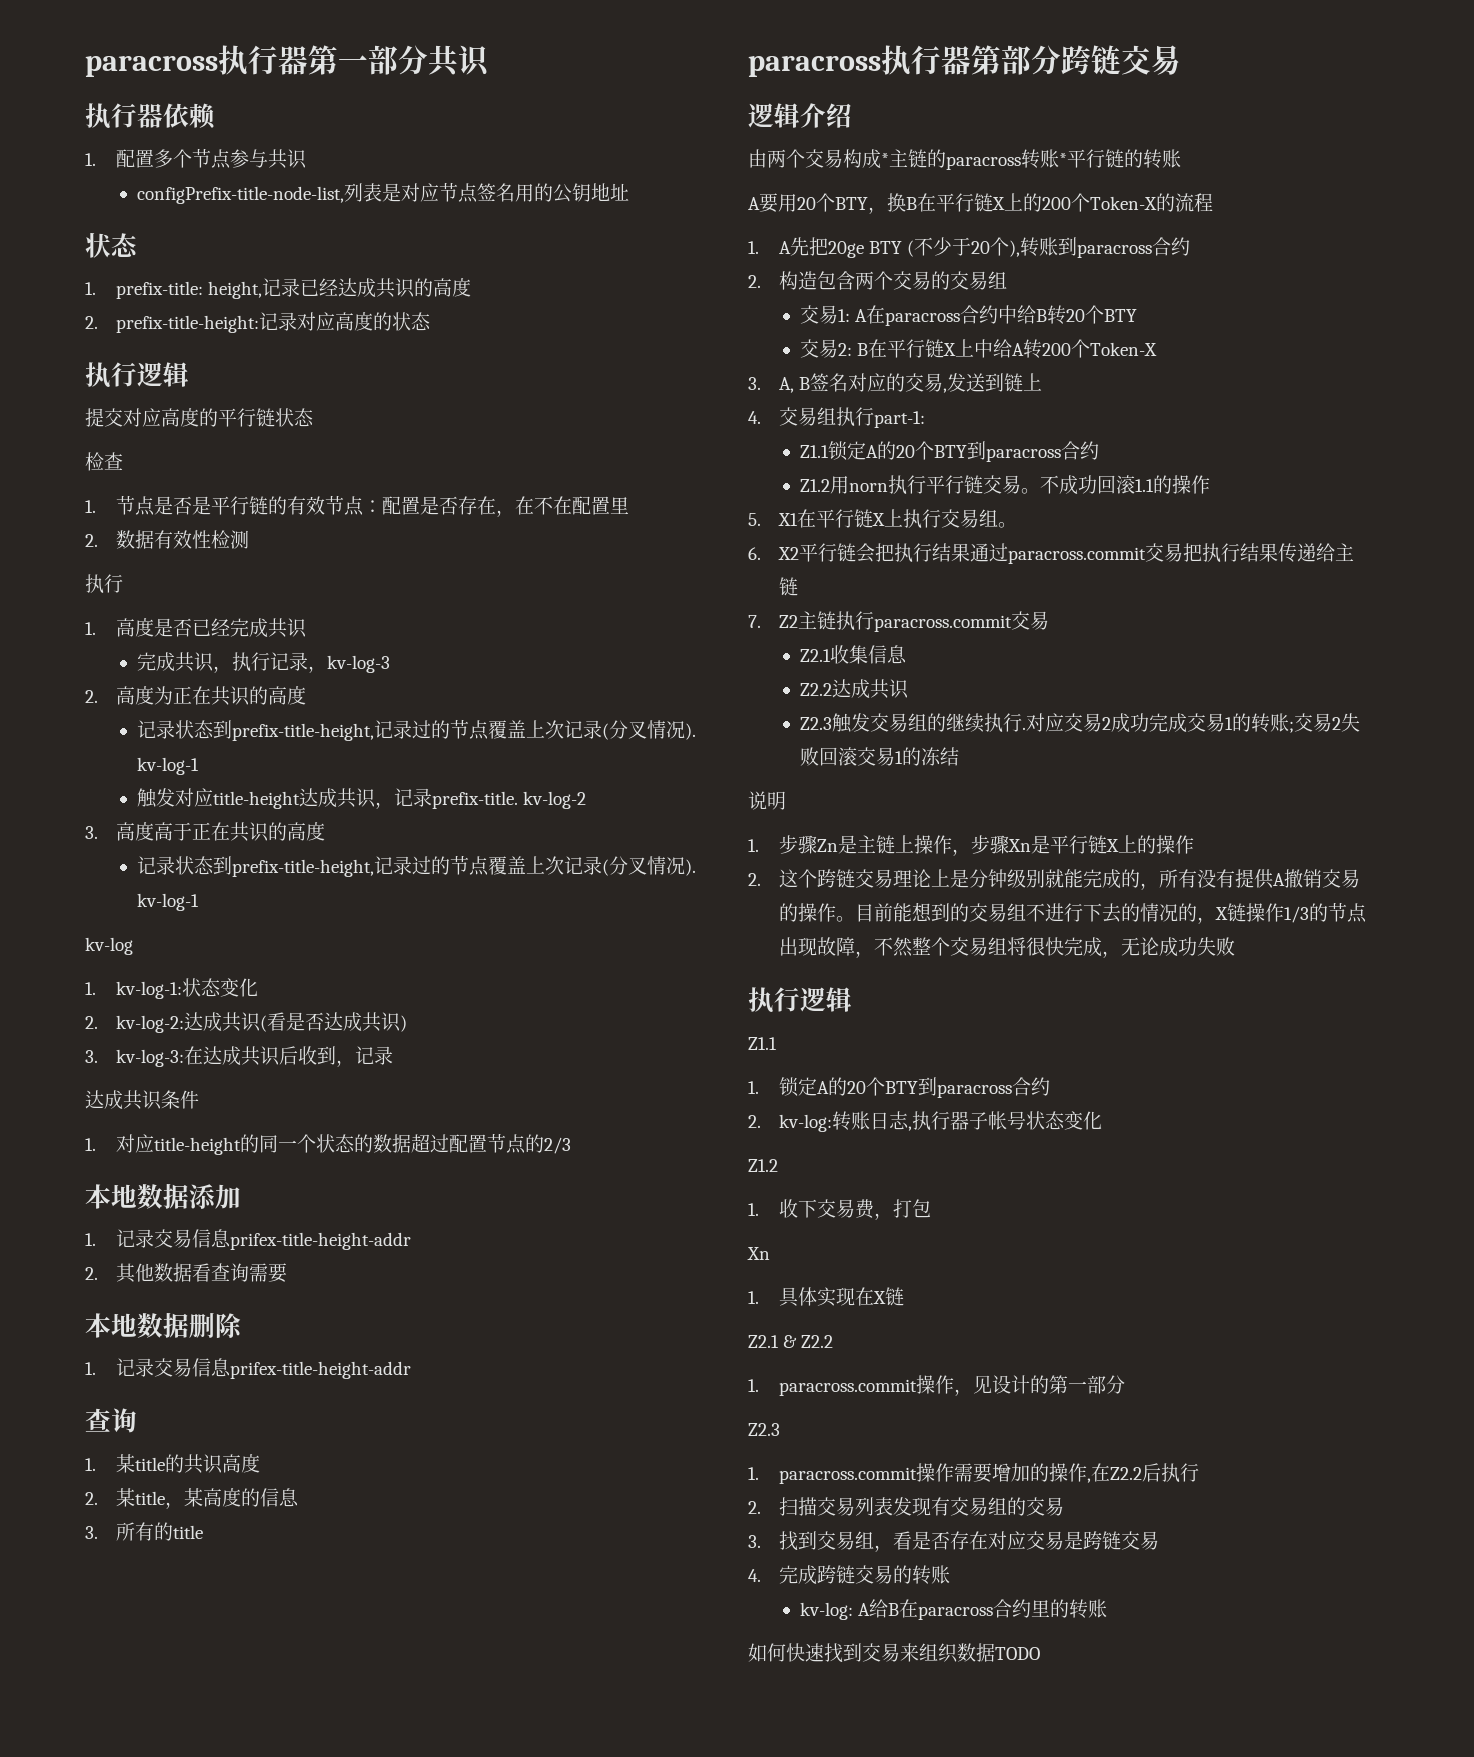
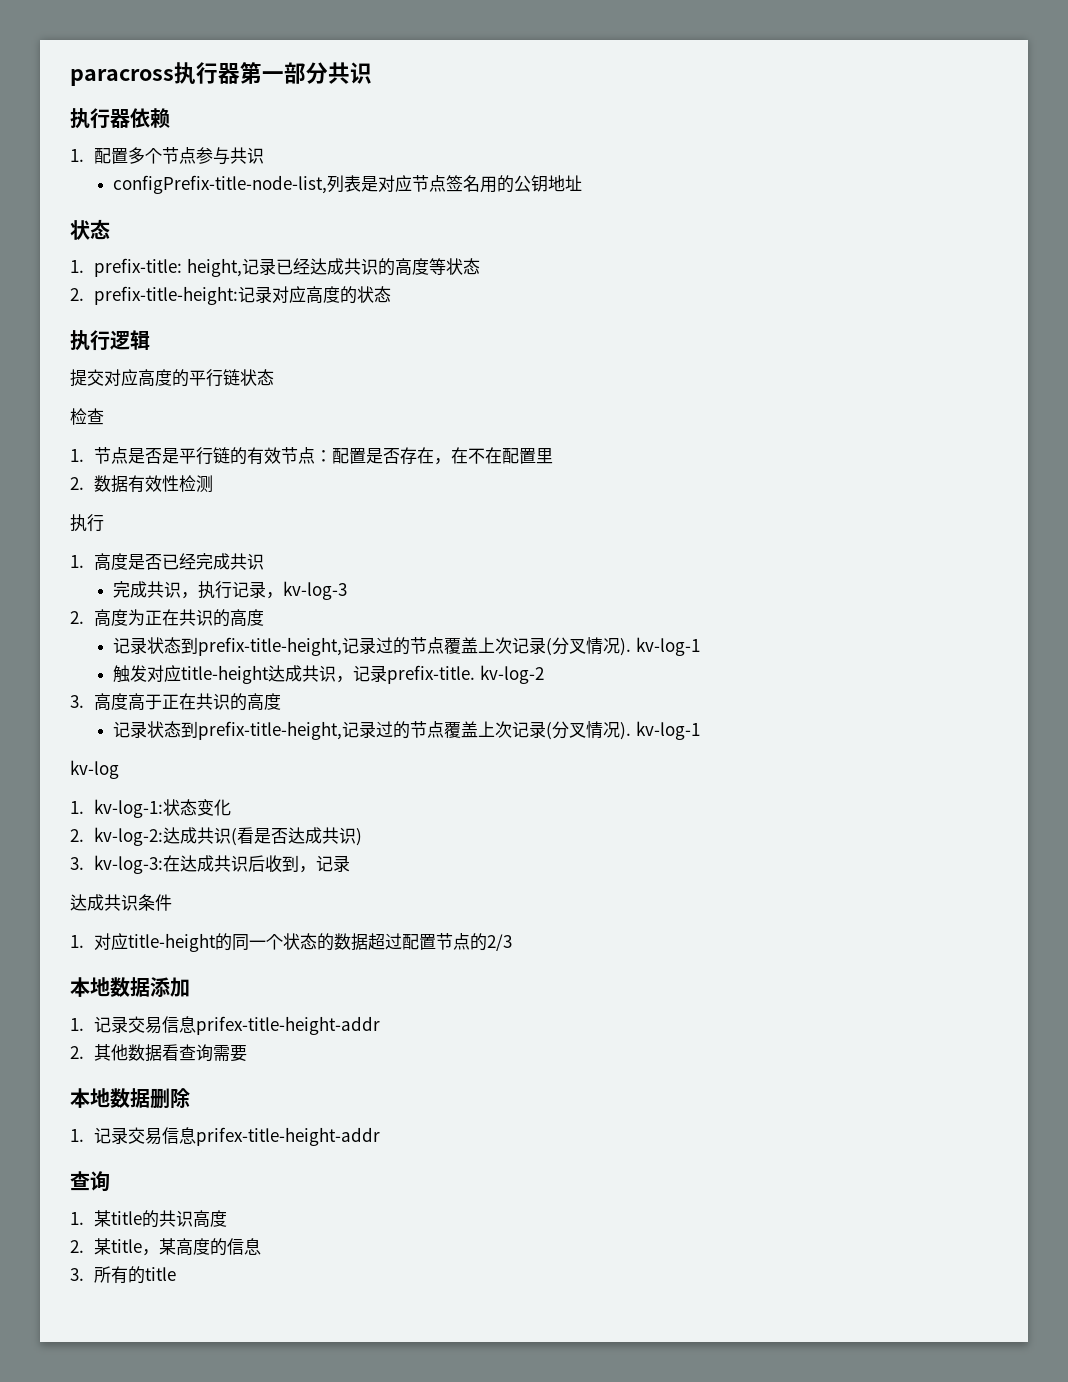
- 1. prefix-title: height,记录已经达成共识的高度
+ 1. prefix-title: height,记录已经达成共识的高度等状态
- paracross执行器第部分跨链交易
- 逻辑介绍
- 由两个交易构成*主链的paracross转账*平行链的转账
- A要用20个BTY，换B在平行链X上的200个Token-X的流程
- 1. A先把20ge BTY (不少于20个),转账到paracross合约
- 2.构造包含两个交易的交易组
- 交易1: A在paracross合约中给B转20个BTY
- 交易2: B在平行链X上中给A转200个Token-X
- 3. A, B签名对应的交易,发送到链上
- 4.交易组执行part-1:
- Z1.1锁定A的20个BTY到paracross合约
- Z1.2用norn执行平行链交易。不成功回滚1.1的操作
- 5. X1在平行链X上执行交易组。
- 6. X2平行链会把执行结果通过paracross.commit交易把执行结果传递给主链
- 7. Z2主链执行paracross.commit交易
- Z2.1收集信息
- Z2.2达成共识
- Z2.3触发交易组的继续执行.对应交易2成功完成交易1的转账;交易2失败回滚交易1的冻结
- 说明
- 1.步骤Zn是主链上操作，步骤Xn是平行链X上的操作
- 2.这个跨链交易理论上是分钟级别就能完成的，所有没有提供A撤销交易的操作。目前能想到的交易组不进行下去的情况的，X链操作1/3的节点出现故障，不然整个交易组将很快完成，无论成功失败
- 执行逻辑
- Z1.1
- 1.锁定A的20个BTY到paracross合约
- 2. kv-log:转账日志,执行器子帐号状态变化
- Z1.2
- 1.收下交易费，打包
- Xn
- 1.具体实现在X链
- Z2.1 & Z2.2
- 1. paracross.commit操作，见设计的第一部分
- Z2.3
- 1. paracross.commit操作需要增加的操作,在Z2.2后执行
- 2.扫描交易列表发现有交易组的交易
- 3.找到交易组，看是否存在对应交易是跨链交易
- 4.完成跨链交易的转账
- kv-log: A给B在paracross合约里的转账
- 如何快速找到交易来组织数据TODO

